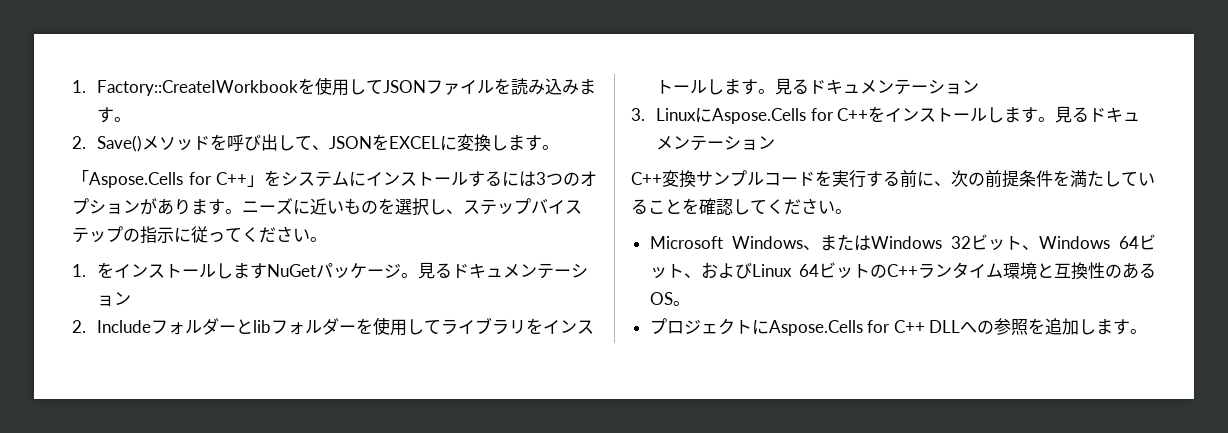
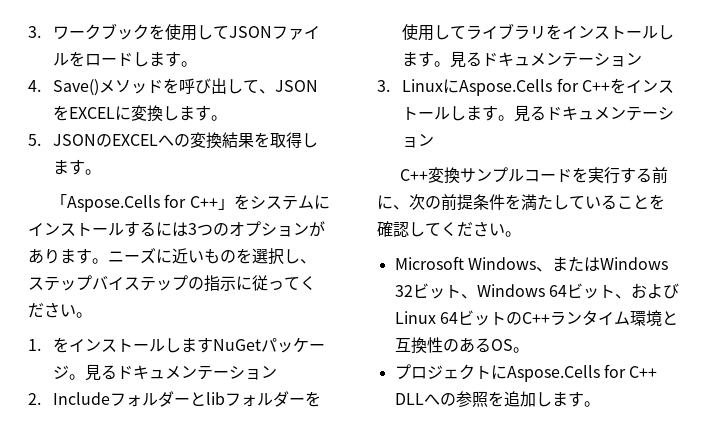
- 1. Factory::CreateIWorkbookを使用してJSONファイルを読み込みます。
- 2. Save()メソッドを呼び出して、JSONをEXCELに変換します。
+ 3.ワークブックを使用してJSONファイルをロードします。
+ 4. Save()メソッドを呼び出して、JSONをEXCELに変換します。
+ 5. JSONのEXCELへの変換結果を取得します。

